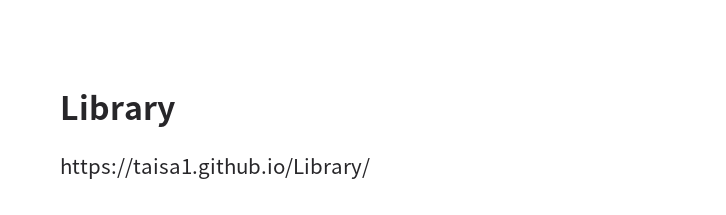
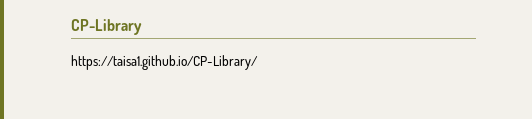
- Library
- https://taisa1.github.io/Library/
+ CP-Library
+ https://taisa1.github.io/CP-Library/

